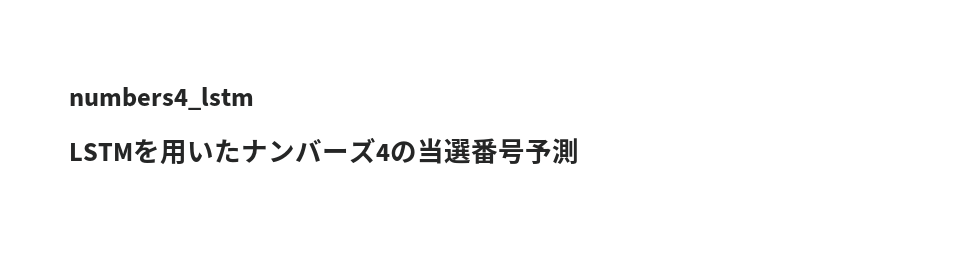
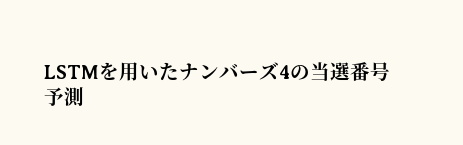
- numbers4_lstm

